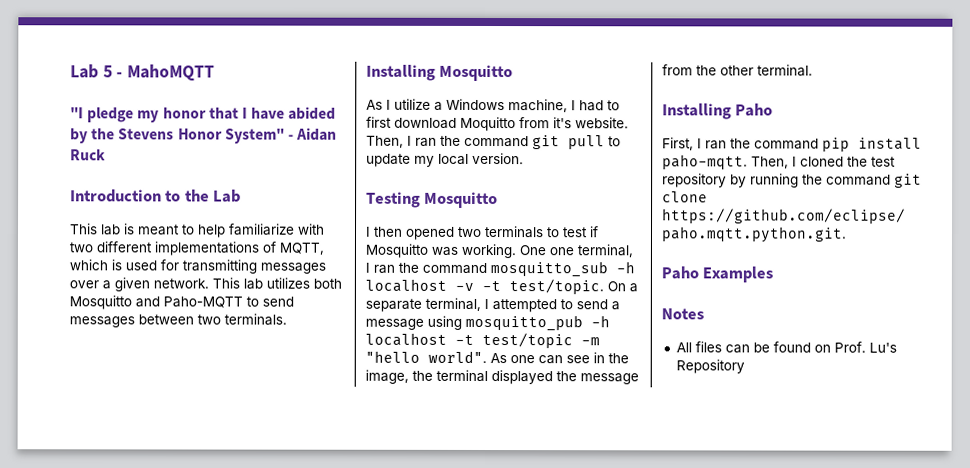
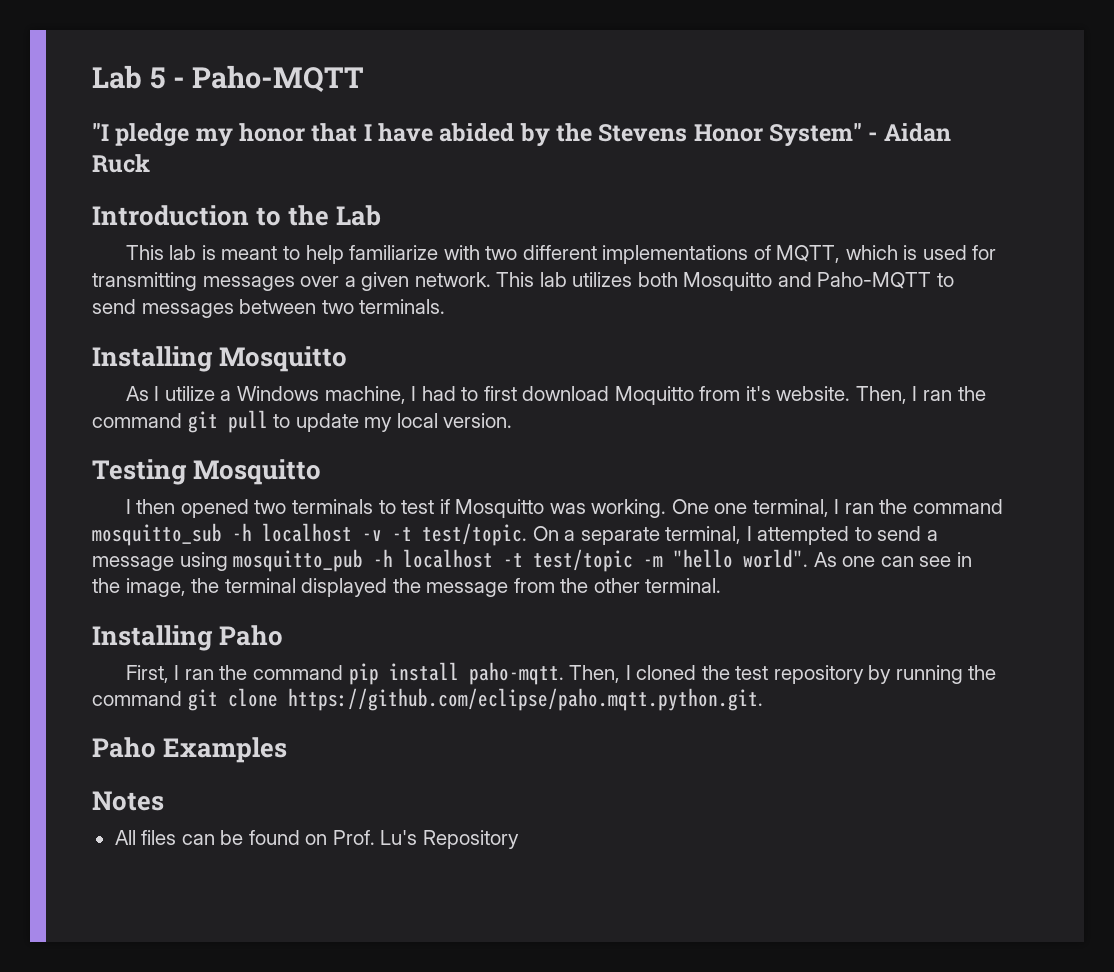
- Lab 5 - MahoMQTT
+ Lab 5 - Paho-MQTT

